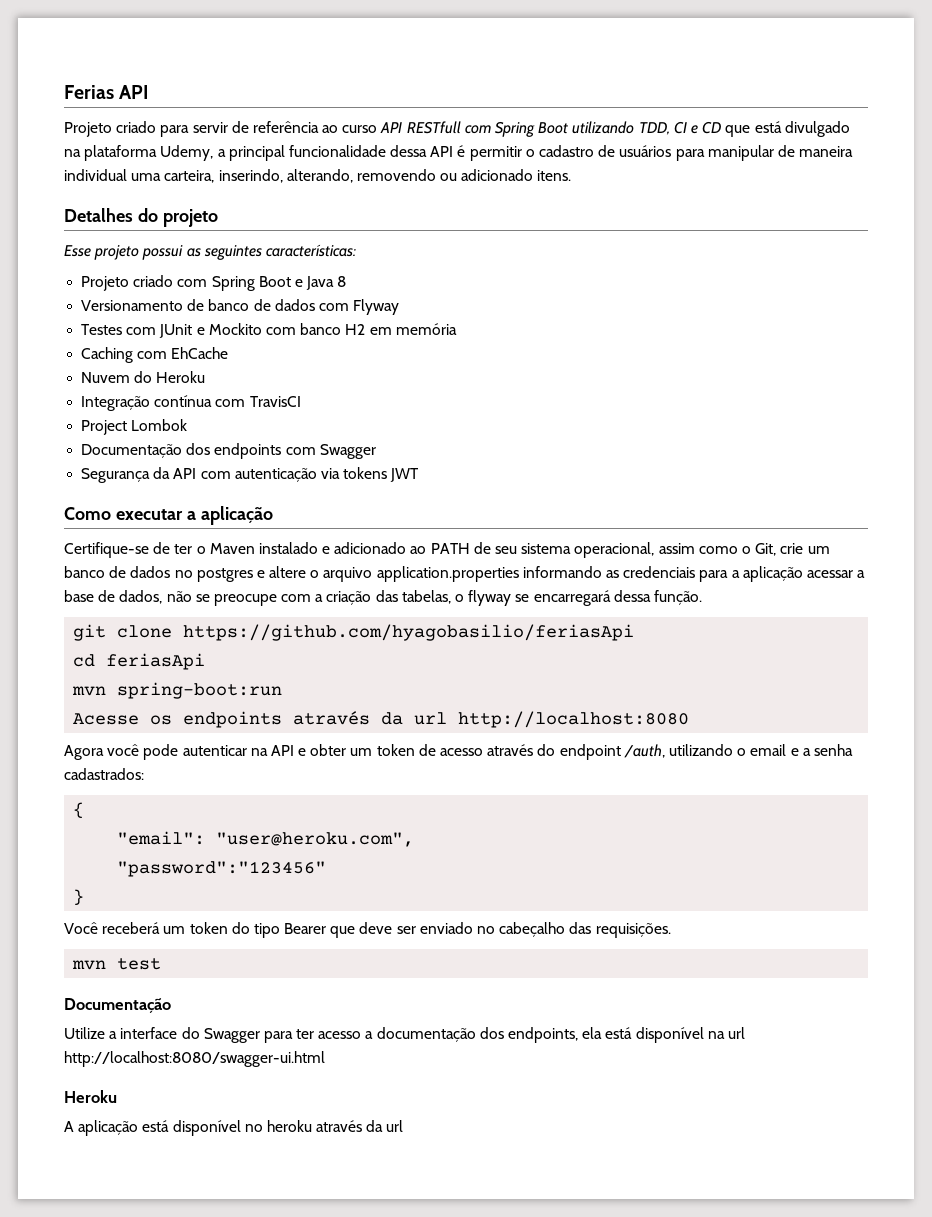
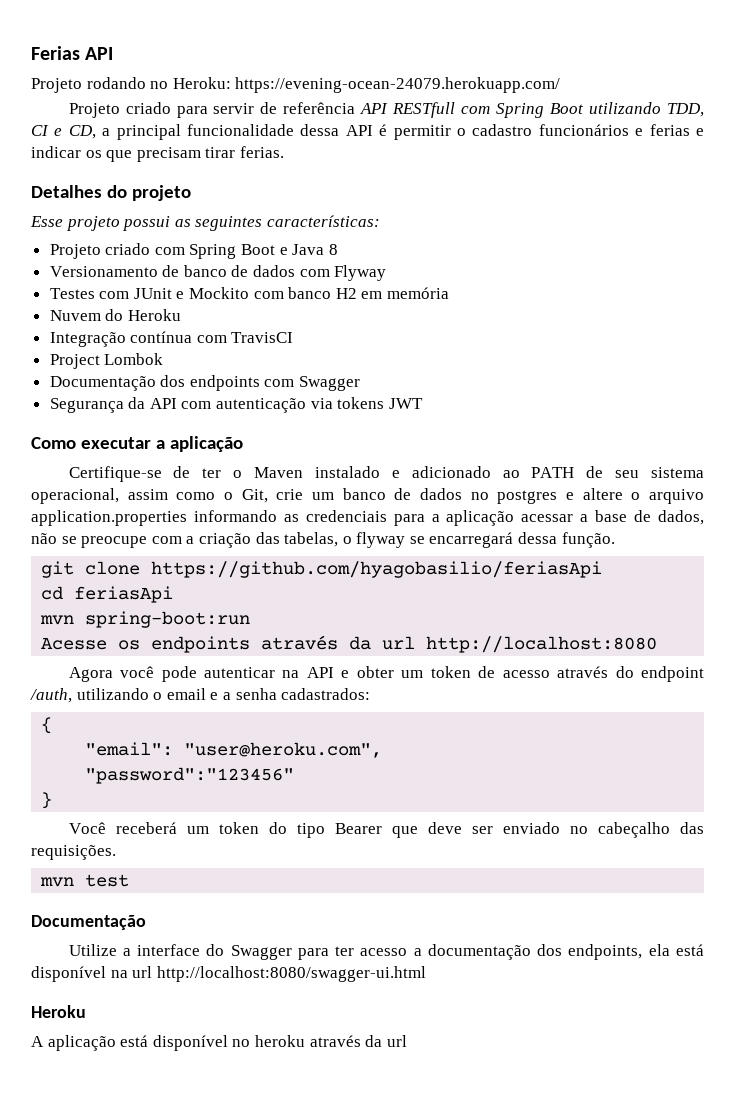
+ Projeto rodando no Heroku: https://evening-ocean-24079.herokuapp.com/
- Projeto criado para servir de referência ao curso API RESTfull com Spring Boot utilizando TDD, CI e CD que está divulgado na plataforma Udemy, a principal funcionalidade dessa API é permitir o cadastro de usuários para manipular de maneira individual uma carteira, inserindo, alterando, removendo ou adicionado itens.
+ Projeto criado para servir de referência API RESTfull com Spring Boot utilizando TDD, CI e CD, a principal funcionalidade dessa API é permitir o cadastro funcionários e ferias e indicar os que precisam tirar ferias.
- Caching com EhCache

